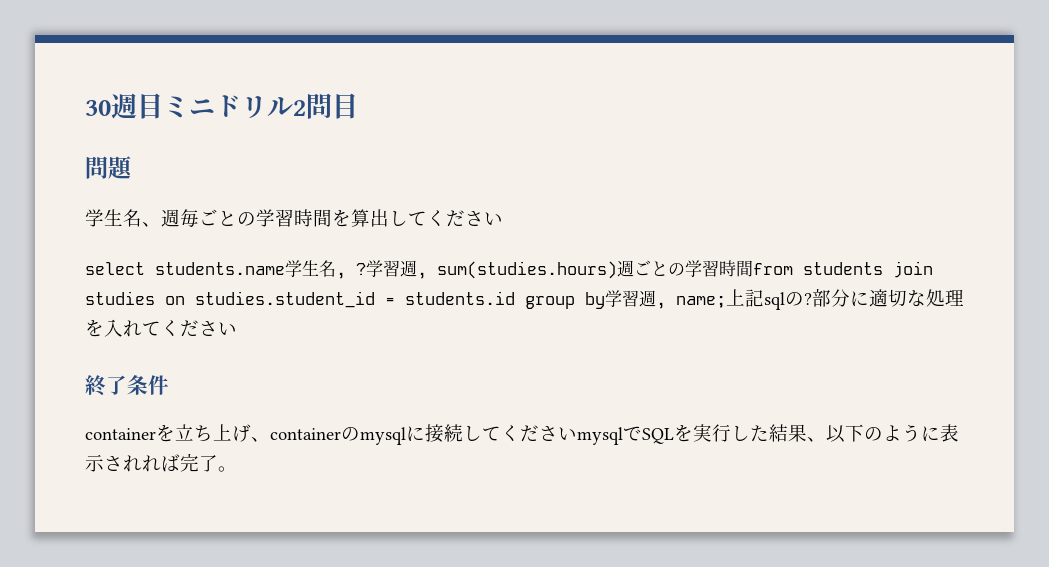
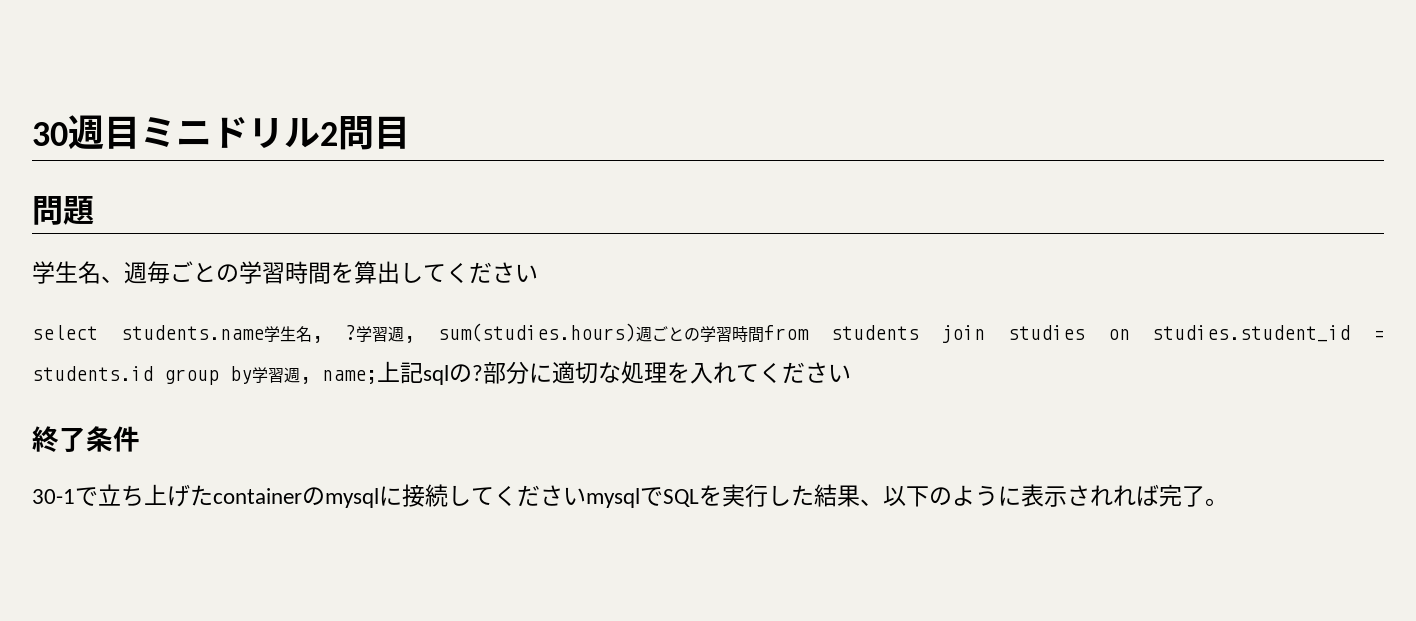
- containerを立ち上げ、containerのmysqlに接続してくださいmysqlでSQLを実行した結果、以下のように表示されれば完了。
+ 30-1で立ち上げたcontainerのmysqlに接続してくださいmysqlでSQLを実行した結果、以下のように表示されれば完了。

